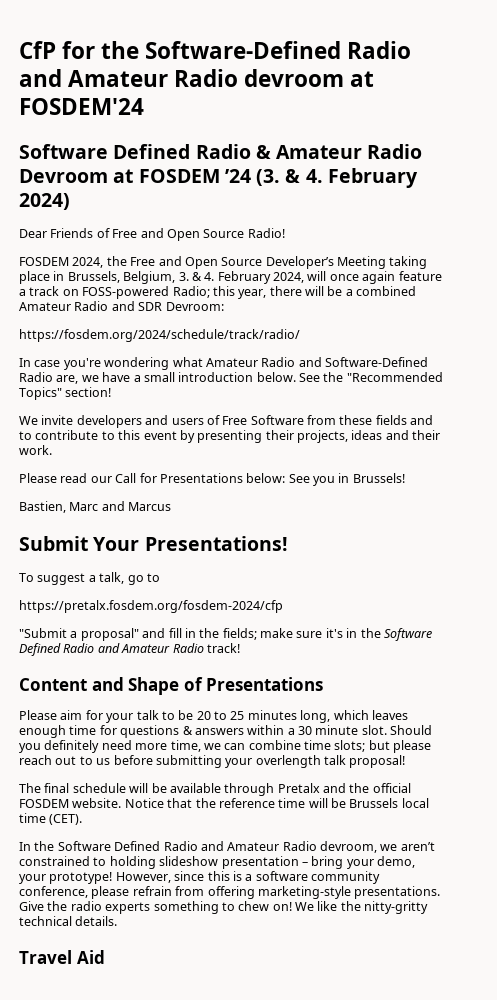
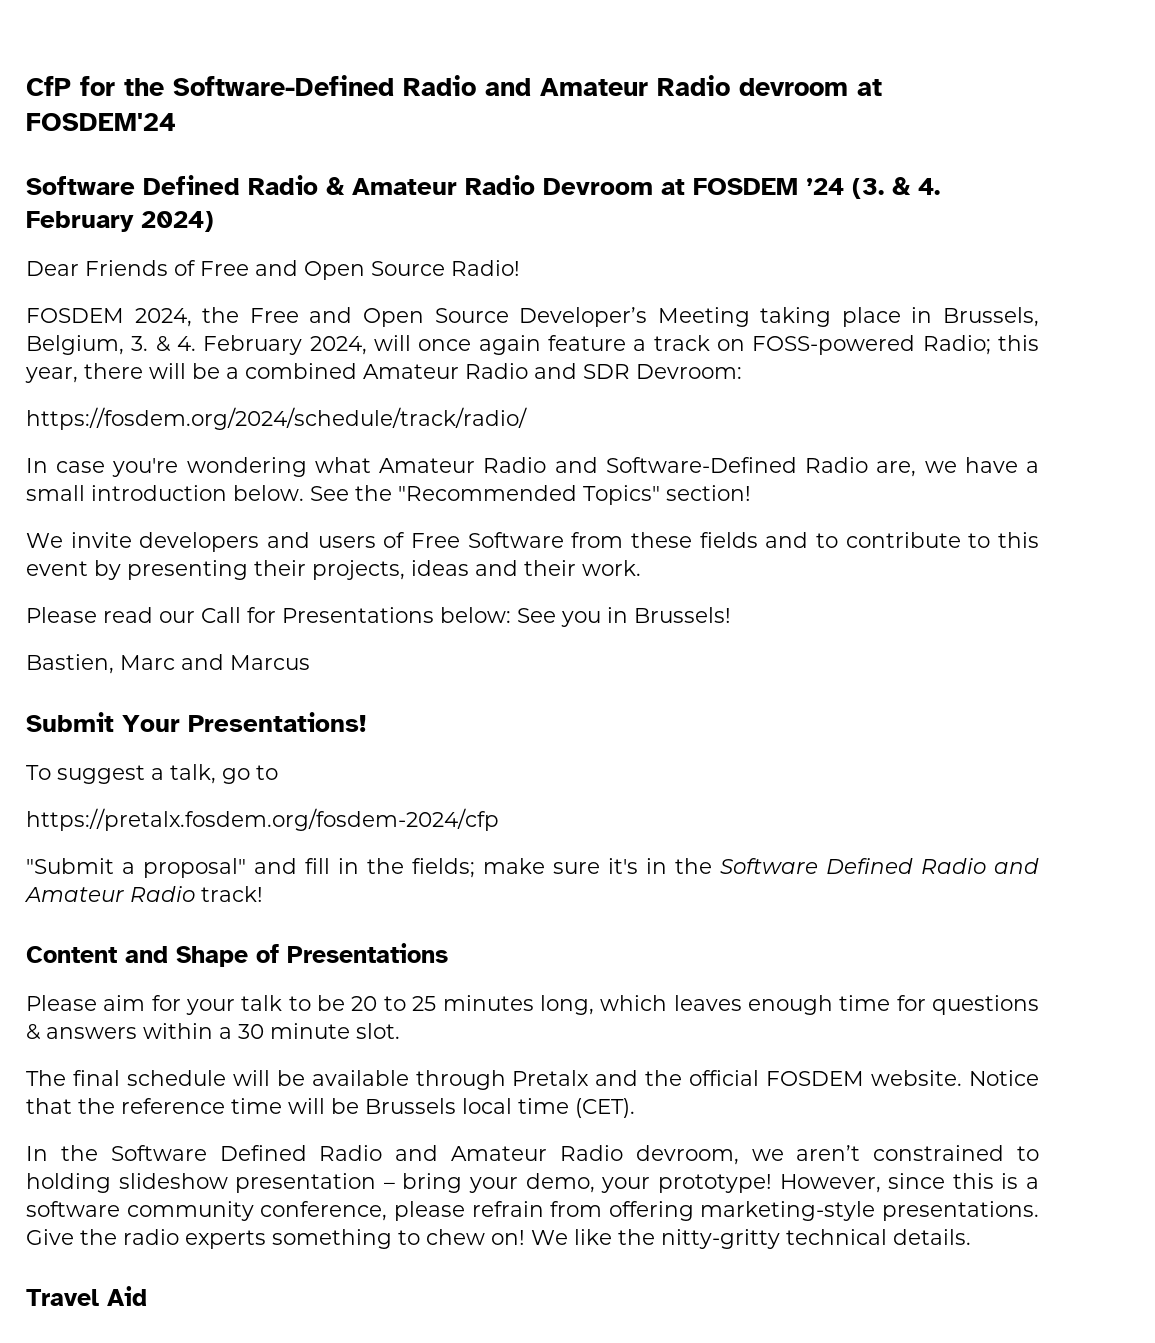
- Should you definitely need more time, we can combine time slots; but please reach out to us before submitting your overlength talk proposal!

